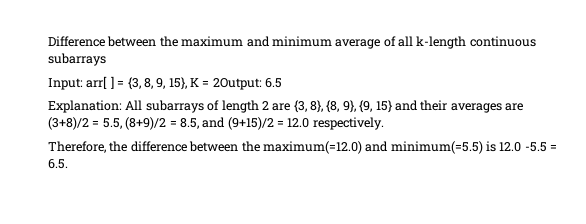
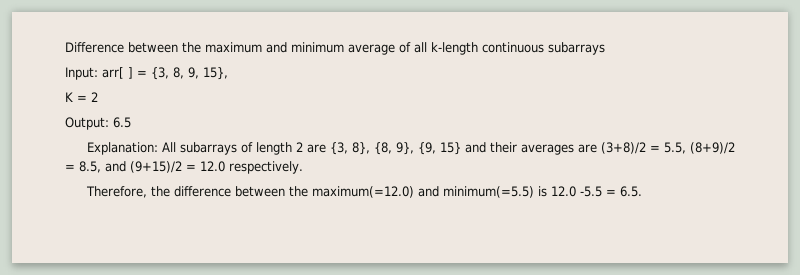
- Input: arr[ ] = {3, 8, 9, 15}, K = 2Output: 6.5
+ Input: arr[ ] = {3, 8, 9, 15},
+ K = 2
+ Output: 6.5

